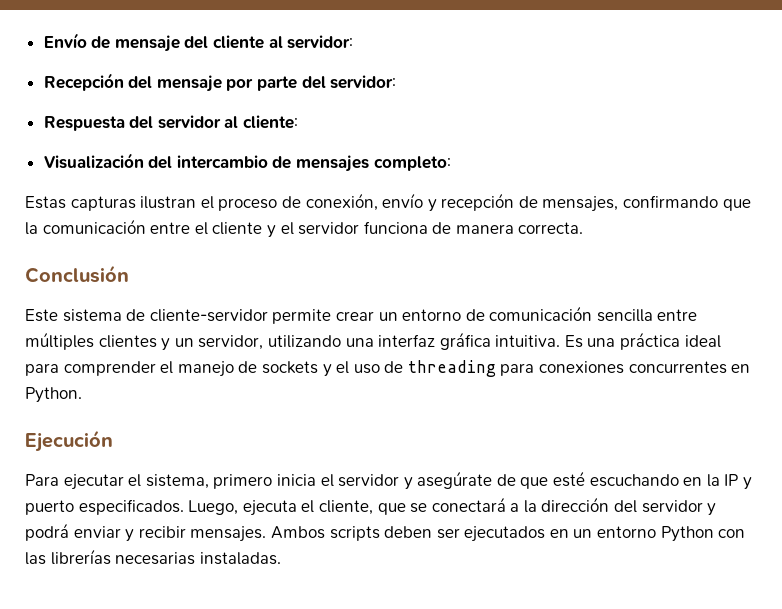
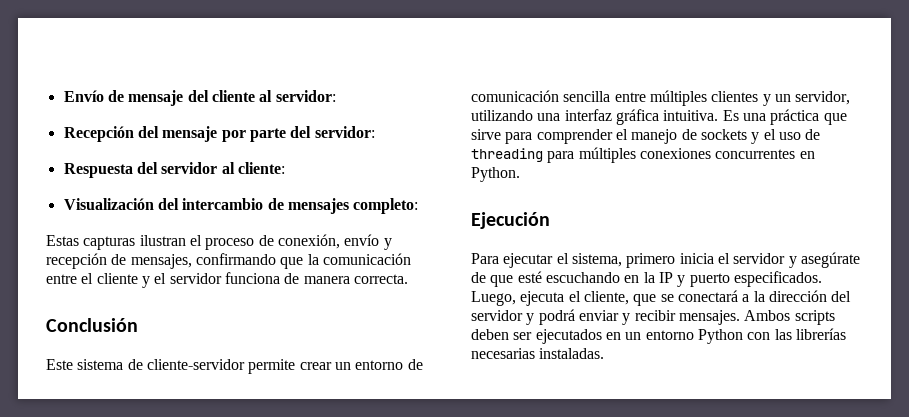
- Es una práctica ideal para comprender el manejo de sockets y el uso de threading para conexiones concurrentes en Python.
+ Es una práctica que sirve para comprender el manejo de sockets y el uso de threading para múltiples conexiones concurrentes en Python.

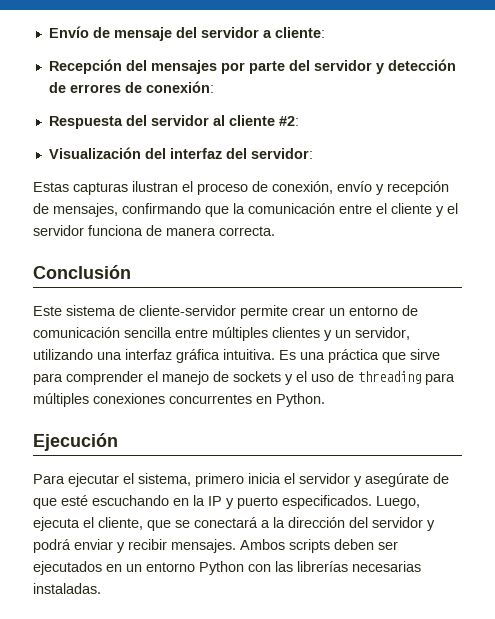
- Envío de mensaje del cliente al servidor:
+ Envío de mensaje del servidor a cliente:
- Recepción del mensaje por parte del servidor:
+ Recepción del mensajes por parte del servidor y detección de errores de conexión:
- Respuesta del servidor al cliente:
+ Respuesta del servidor al cliente #2:
- Visualización del intercambio de mensajes completo:
+ Visualización del interfaz del servidor:

